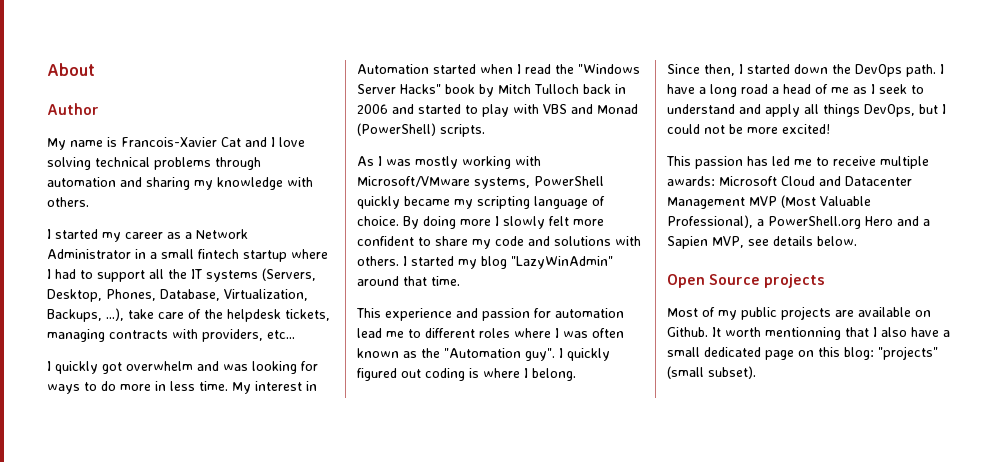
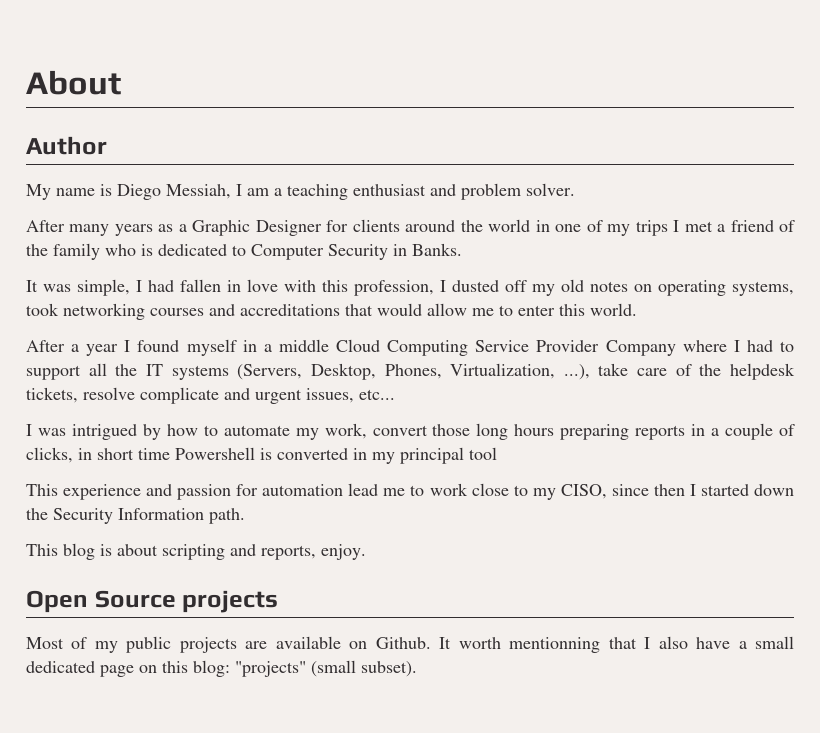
- My name is Francois-Xavier Cat and I love solving technical problems through automation and sharing my knowledge with others.
- I started my career as a Network Administrator in a small fintech startup where I had to support all the IT systems (Servers, Desktop, Phones, Database, Virtualization, Backups, ...), take care of the helpdesk tickets, managing contracts with providers, etc...
- I quickly got overwhelm and was looking for ways to do more in less time. My interest in Automation started when I read the "Windows Server Hacks" book by Mitch Tulloch back in 2006 and started to play with VBS and Monad (PowerShell) scripts.
- As I was mostly working with Microsoft/VMware systems, PowerShell quickly became my scripting language of choice. By doing more I slowly felt more confident to share my code and solutions with others. I started my blog "LazyWinAdmin" around that time.
+ My name is Diego Messiah, I am a teaching enthusiast and problem solver.
+ After many years as a Graphic Designer for clients around the world in one of my trips I met a friend of the family who is dedicated to Computer Security in Banks.
+ It was simple, I had fallen in love with this profession, I dusted off my old notes on operating systems, took networking courses and accreditations that would allow me to enter this world.
+ After a year I found myself in a middle Cloud Computing Service Provider Company where I had to support all the IT systems (Servers, Desktop, Phones, Virtualization, ...), take care of the helpdesk tickets, resolve complicate and urgent issues, etc...
+ I was intrigued by how to automate my work, convert those long hours preparing reports in a couple of clicks, in short time Powershell is converted in my principal tool
- This experience and passion for automation lead me to different roles where I was often known as the "Automation guy". I quickly figured out coding is where I belong.
- Since then, I started down the DevOps path. I have a long road a head of me as I seek to understand and apply all things DevOps, but I could not be more excited!
- This passion has led me to receive multiple awards: Microsoft Cloud and Datacenter Management MVP (Most Valuable Professional), a PowerShell.org Hero and a Sapien MVP, see details below.
+ This experience and passion for automation lead me to work close to my CISO, since then I started down the Security Information path.
+ This blog is about scripting and reports, enjoy.

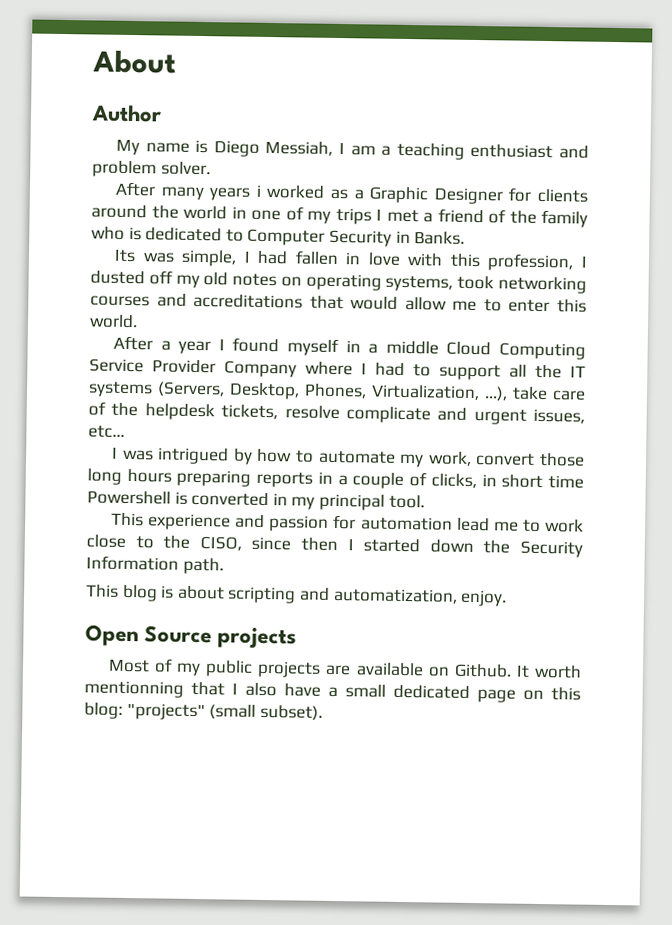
- After many years as a Graphic Designer for clients around the world in one of my trips I met a friend of the family who is dedicated to Computer Security in Banks.
+ After many years i worked as a Graphic Designer for clients around the world in one of my trips I met a friend of the family who is dedicated to Computer Security in Banks.
- It was simple, I had fallen in love with this profession, I dusted off my old notes on operating systems, took networking courses and accreditations that would allow me to enter this world.
+ Its was simple, I had fallen in love with this profession, I dusted off my old notes on operating systems, took networking courses and accreditations that would allow me to enter this world.
- I was intrigued by how to automate my work, convert those long hours preparing reports in a couple of clicks, in short time Powershell is converted in my principal tool
+ I was intrigued by how to automate my work, convert those long hours preparing reports in a couple of clicks, in short time Powershell is converted in my principal tool.
- This experience and passion for automation lead me to work close to my CISO, since then I started down the Security Information path.
+ This experience and passion for automation lead me to work close to the CISO, since then I started down the Security Information path.
- This blog is about scripting and reports, enjoy.
+ This blog is about scripting and automatization, enjoy.

